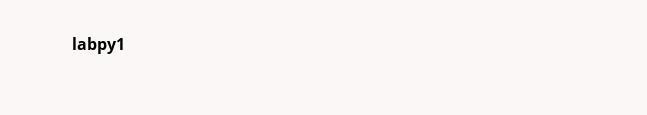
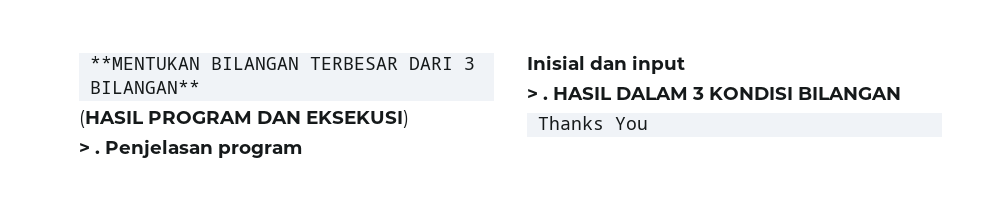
- labpy1
+ **MENTUKAN BILANGAN TERBESAR DARI 3 BILANGAN**
+ (HASIL PROGRAM DAN EKSEKUSI)
+ > . Penjelasan program
+ Inisial dan input
+ > . HASIL DALAM 3 KONDISI BILANGAN
+ Thanks You

